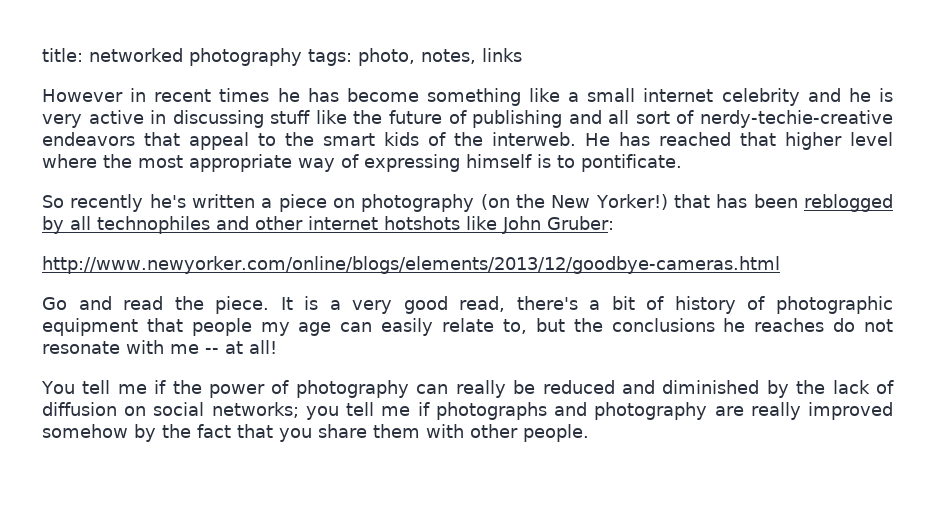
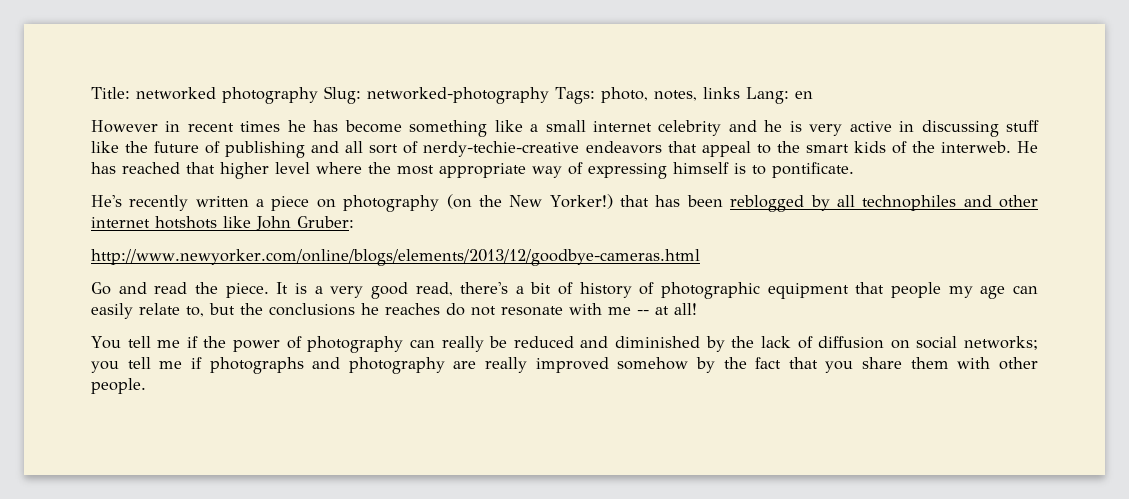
- title: networked photography tags: photo, notes, links
+ Title: networked photography Slug: networked-photography Tags: photo, notes, links Lang: en
- So recently he's written a piece on photography (on the New Yorker!) that has been reblogged by all technophiles and other internet hotshots like John Gruber:
+ He's recently written a piece on photography (on the New Yorker!) that has been reblogged by all technophiles and other internet hotshots like John Gruber:

